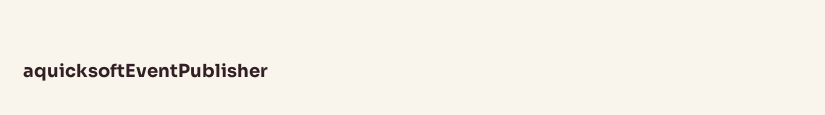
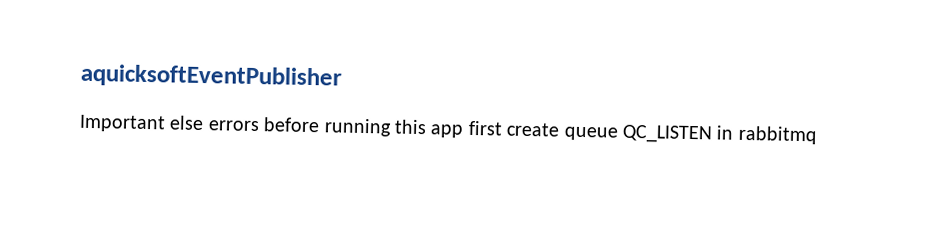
+ Important else errors before running this app first create queue QC_LISTEN in rabbitmq

